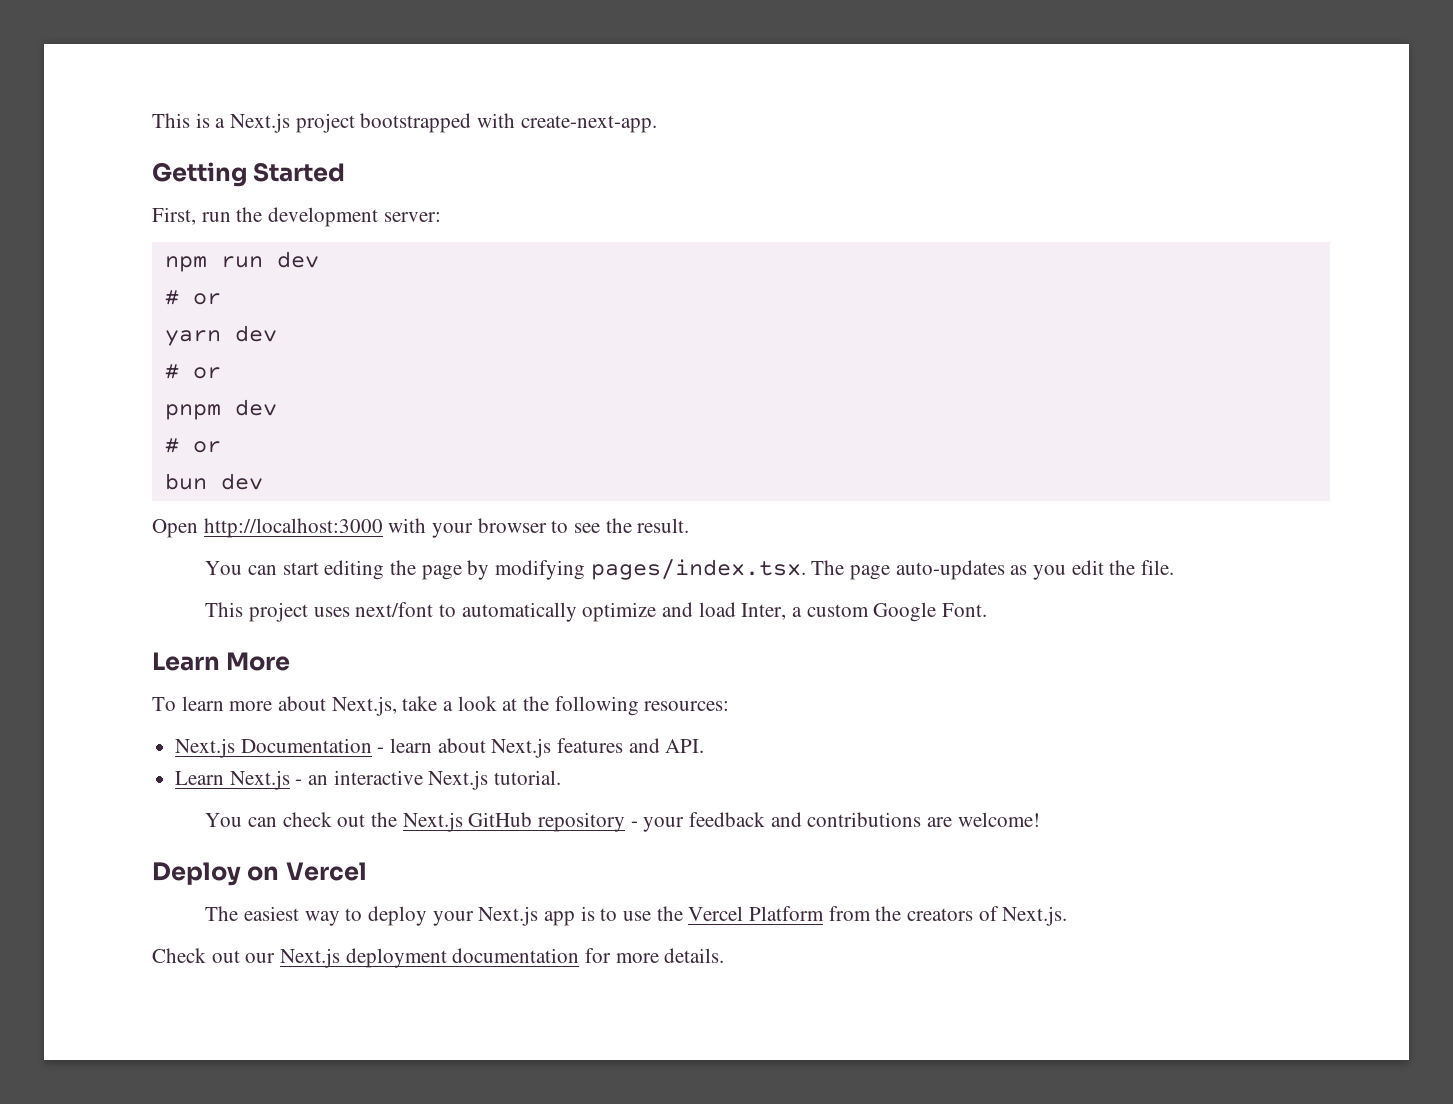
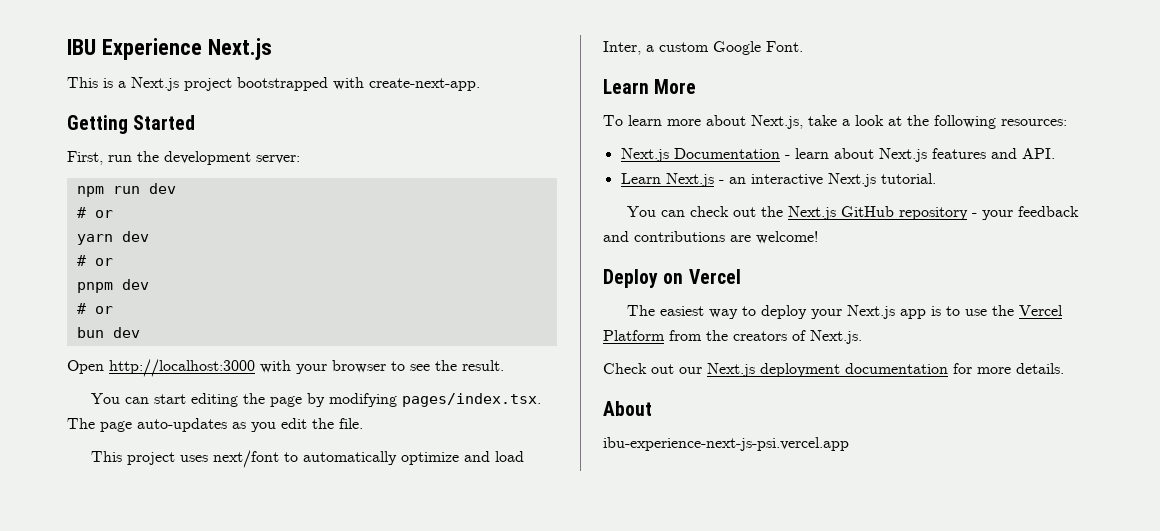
+ IBU Experience Next.js
+ About
+ ibu-experience-next-js-psi.vercel.app

